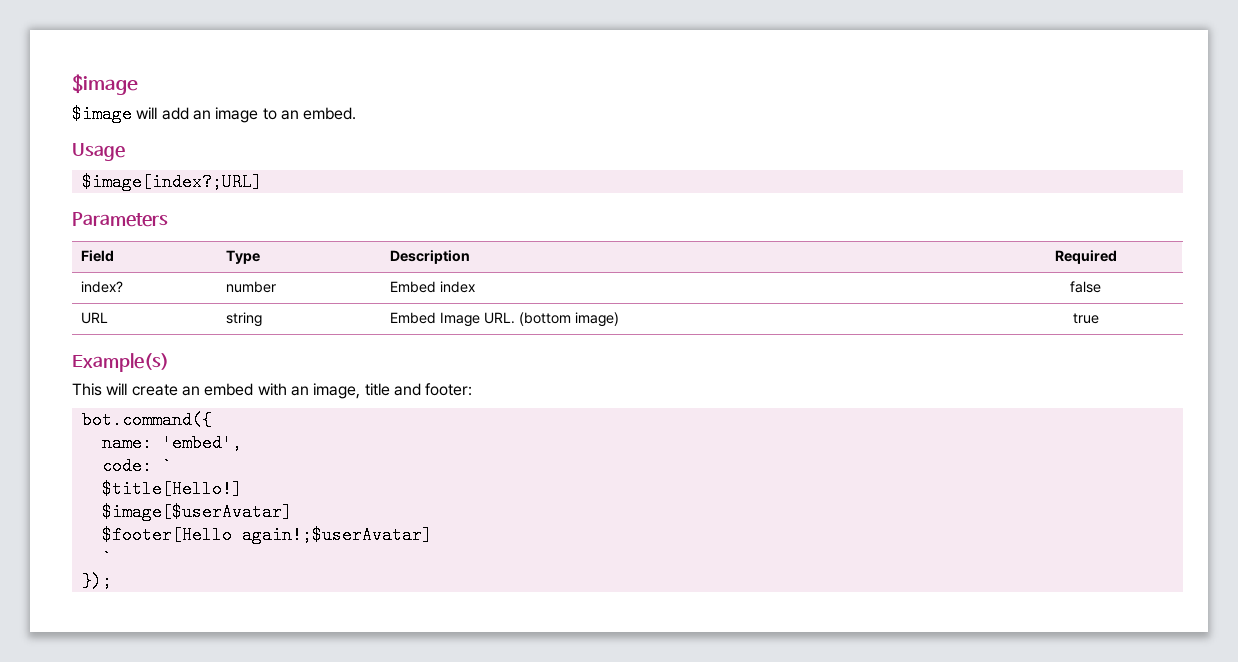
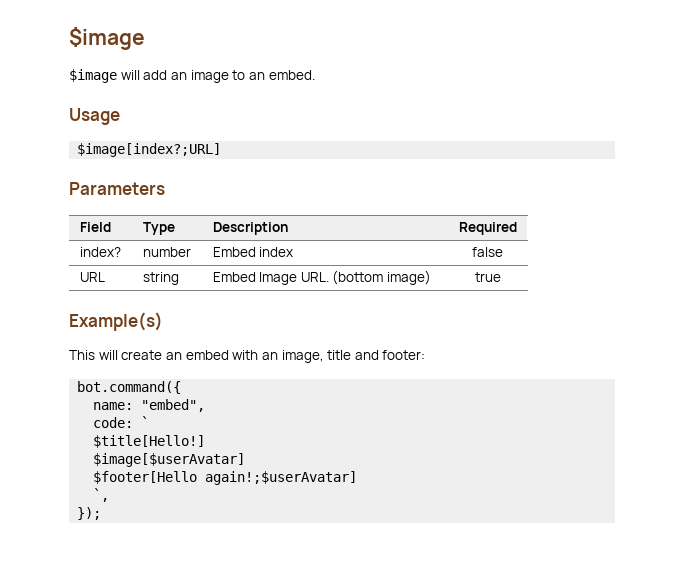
- name: 'embed',
+ name: "embed",
  $footer[Hello again!;$userAvatar]
- `
+ `,

